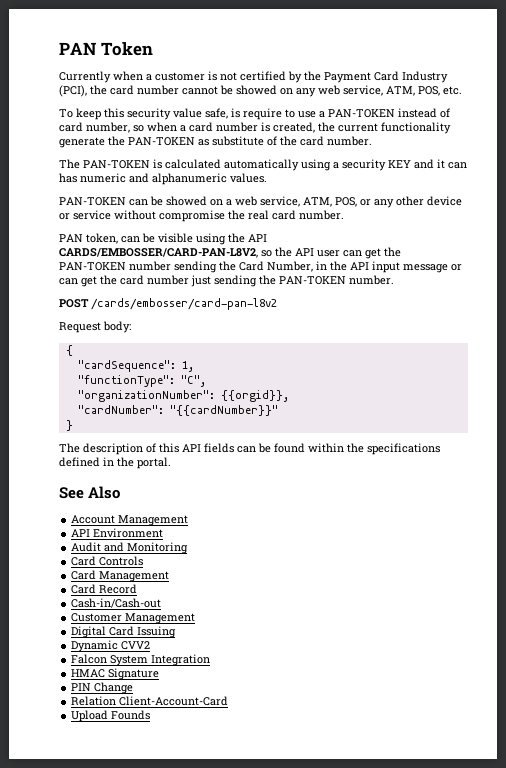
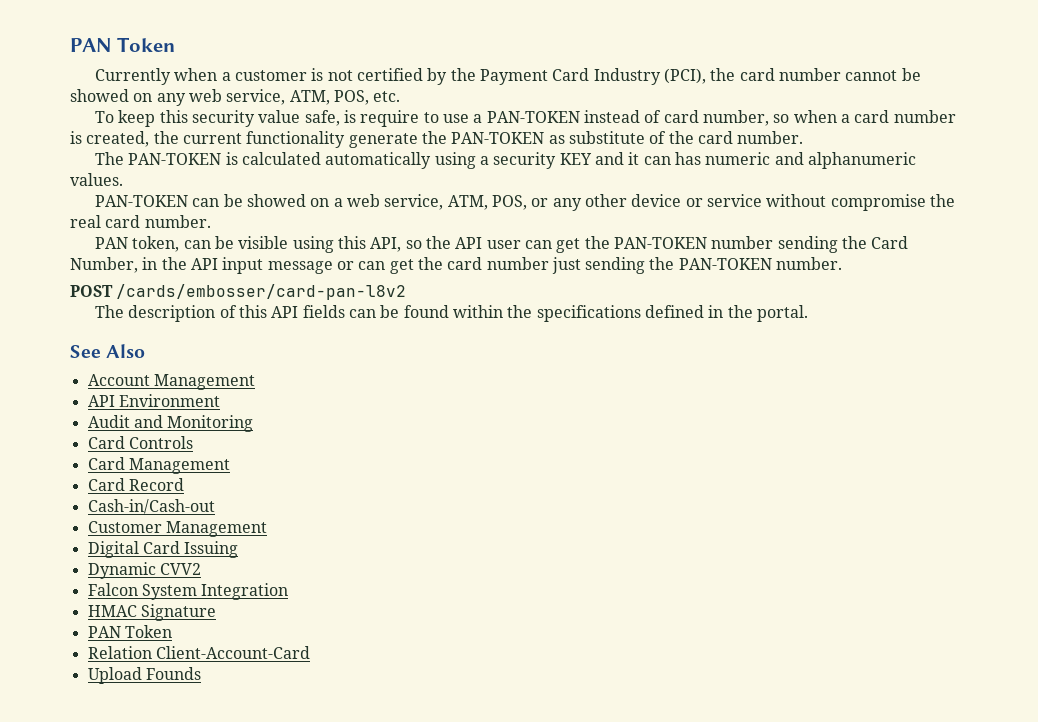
- PAN token, can be visible using the API CARDS/EMBOSSER/CARD-PAN-L8V2, so the API user can get the PAN-TOKEN number sending the Card Number, in the API input message or can get the card number just sending the PAN-TOKEN number.
+ PAN token, can be visible using this API, so the API user can get the PAN-TOKEN number sending the Card Number, in the API input message or can get the card number just sending the PAN-TOKEN number.
- Request body:
- {
- "cardSequence": 1,
- "functionType": "C",
- "organizationNumber": {{orgid}},
- "cardNumber": "{{cardNumber}}"
- }
  HMAC Signature
- PIN Change
+ PAN Token

